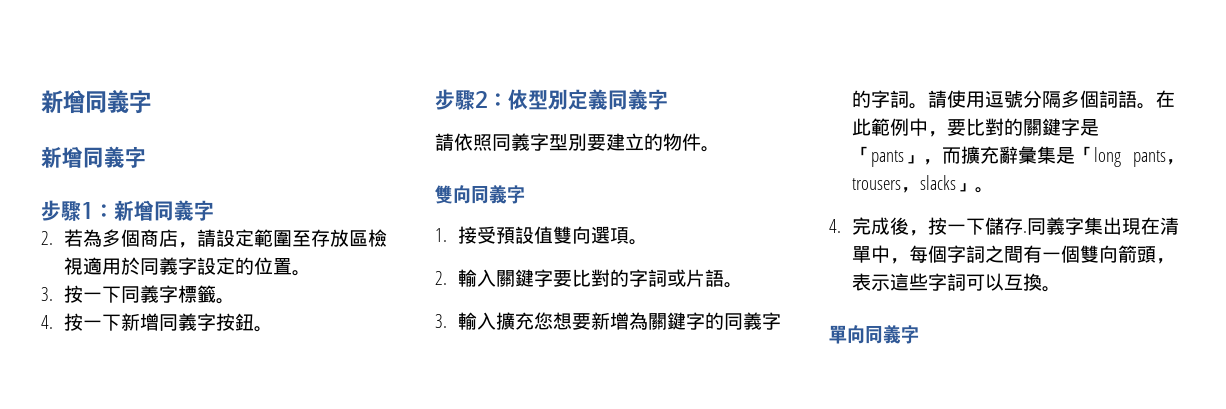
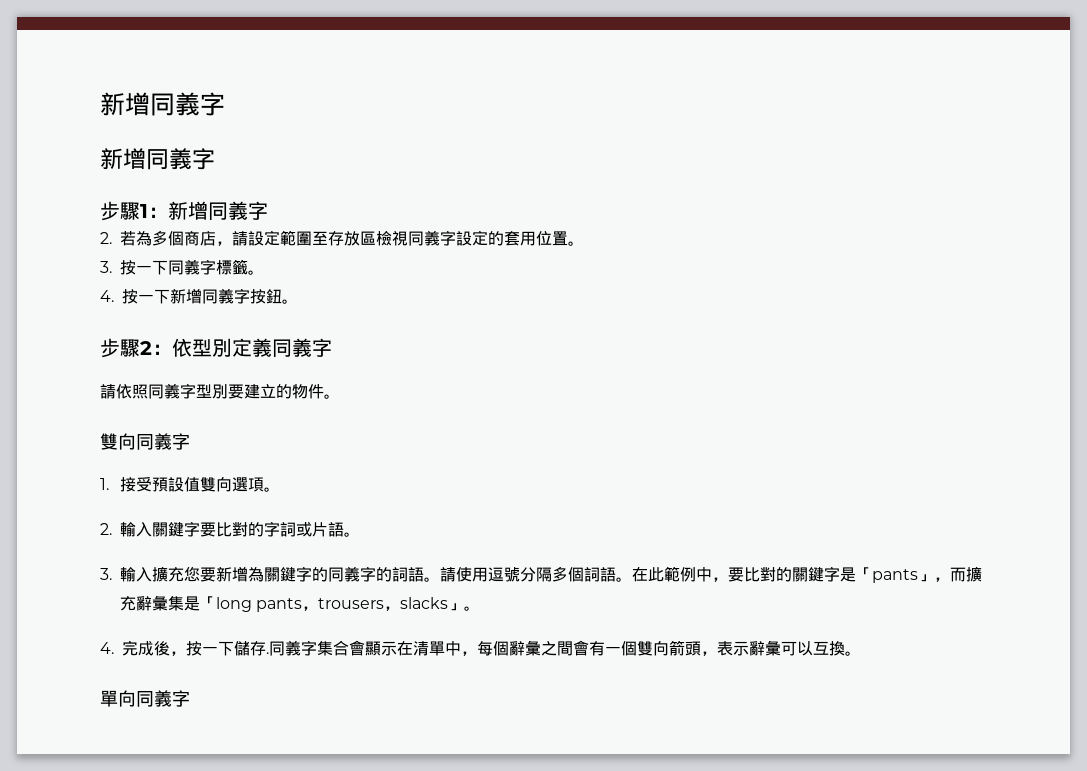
- 2.若為多個商店，請設定範圍至存放區檢視適用於同義字設定的位置。
+ 2.若為多個商店，請設定範圍至存放區檢視同義字設定的套用位置。
- 3.輸入擴充您想要新增為關鍵字的同義字的字詞。
+ 3.輸入擴充您要新增為關鍵字的同義字的詞語。
- 同義字集出現在清單中，每個字詞之間有一個雙向箭頭，表示這些字詞可以互換。
+ 同義字集合會顯示在清單中，每個辭彙之間會有一個雙向箭頭，表示辭彙可以互換。

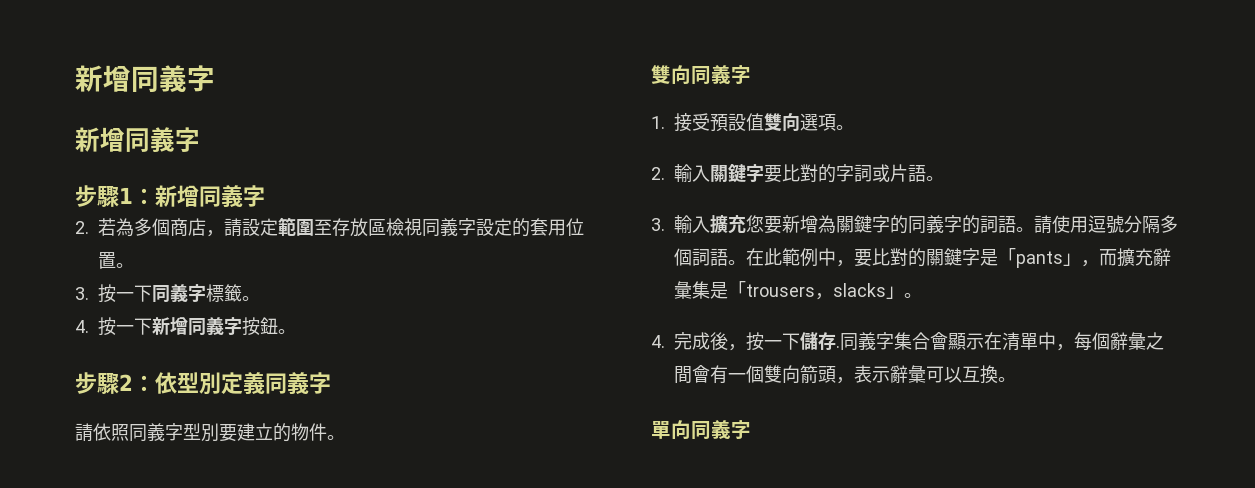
- 在此範例中，要比對的關鍵字是「pants」，而擴充辭彙集是「long pants，trousers，slacks」。
+ 在此範例中，要比對的關鍵字是「pants」，而擴充辭彙集是「trousers，slacks」。

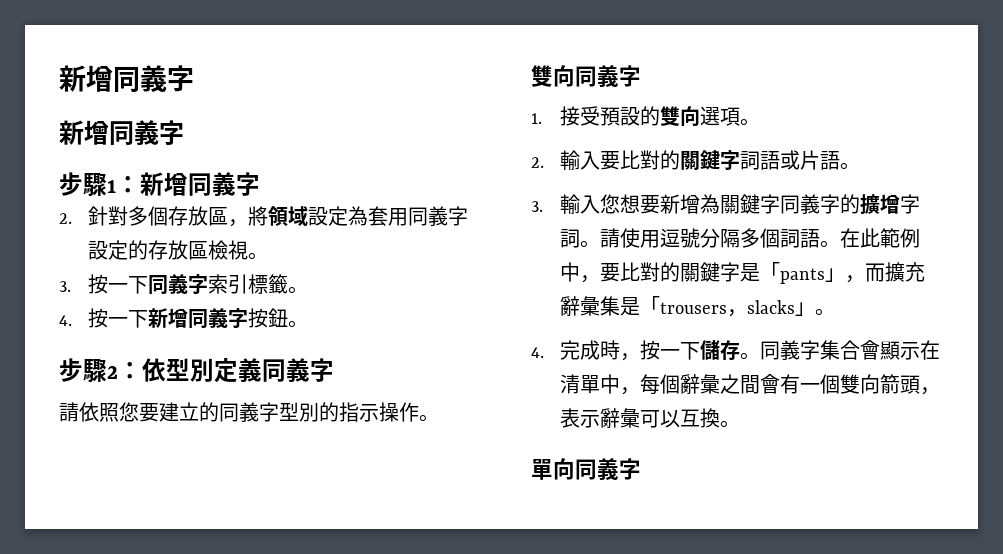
- 2.若為多個商店，請設定範圍至存放區檢視同義字設定的套用位置。
+ 2.針對多個存放區，將領域設定為套用同義字設定的存放區檢視。
- 3.按一下同義字標籤。
+ 3.按一下同義字索引標籤。
- 請依照同義字型別要建立的物件。
+ 請依照您要建立的同義字型別的指示操作。
- 1.接受預設值雙向選項。
+ 1.接受預設的雙向選項。
- 2.輸入關鍵字要比對的字詞或片語。
+ 2.輸入要比對的關鍵字詞語或片語。
- 3.輸入擴充您要新增為關鍵字的同義字的詞語。
+ 3.輸入您想要新增為關鍵字同義字的擴增字詞。
- 4.完成後，按一下儲存.
+ 4.完成時，按一下儲存。

